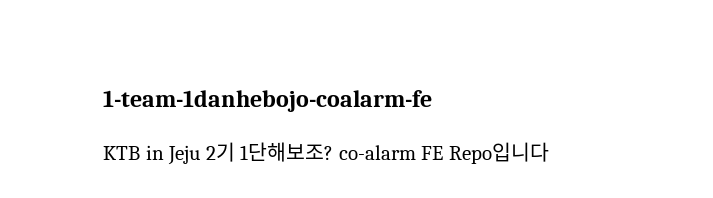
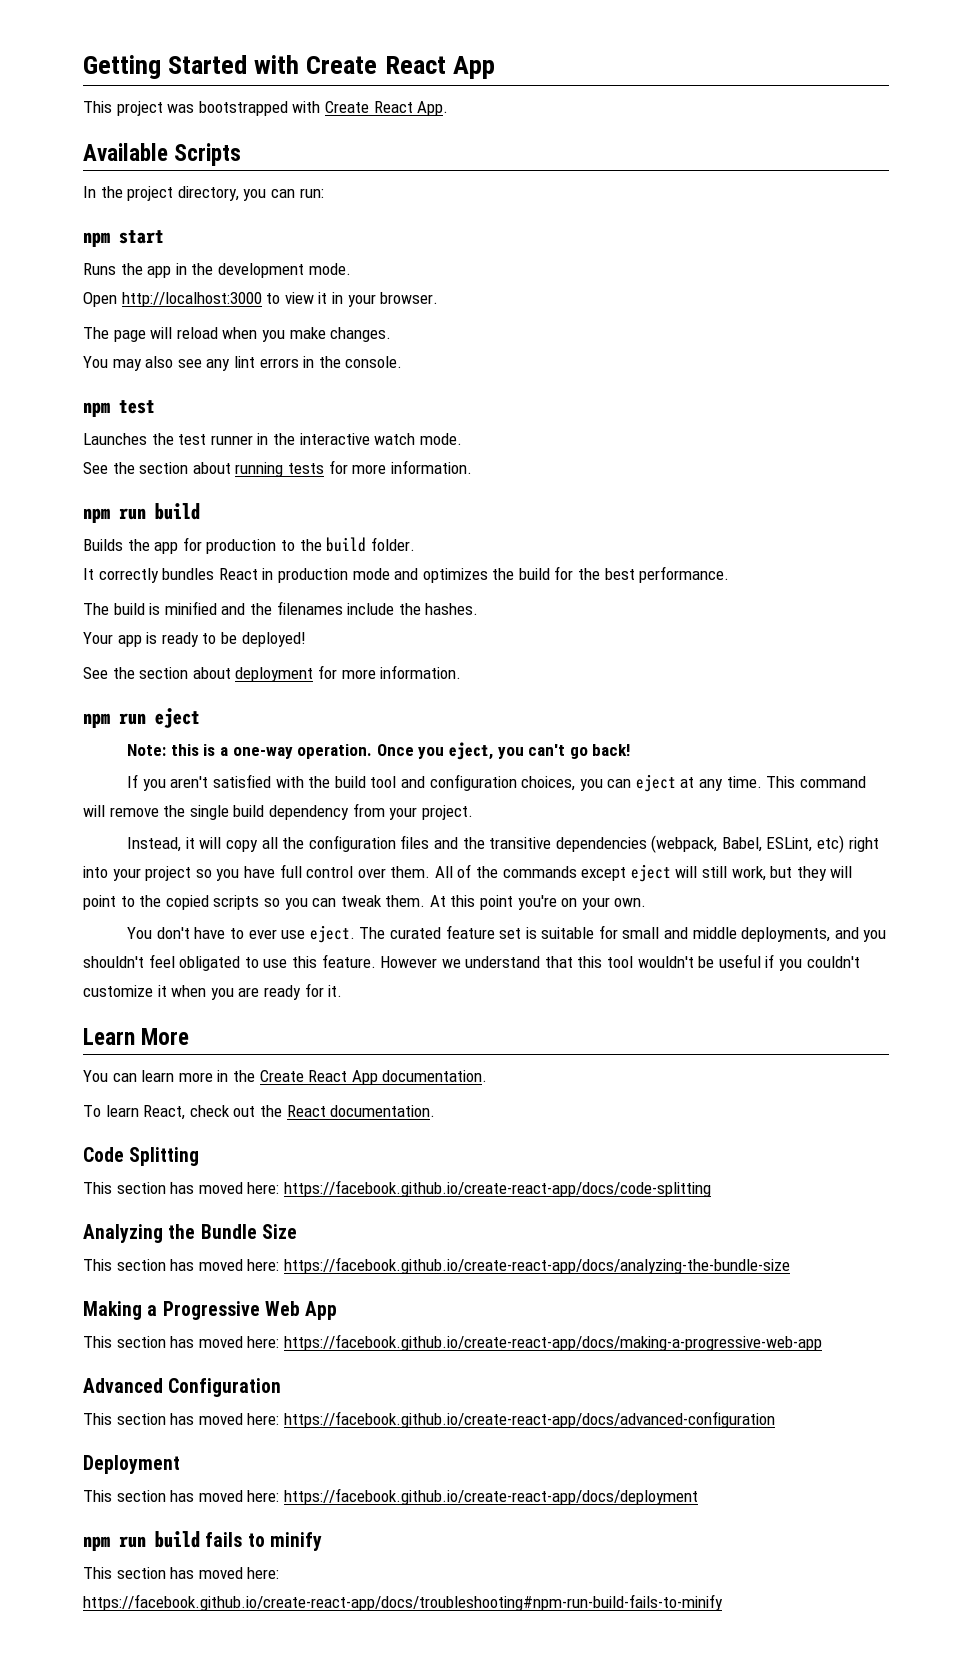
- 1-team-1danhebojo-coalarm-fe
- KTB in Jeju 2기 1단해보조? co-alarm FE Repo입니다
+ Getting Started with Create React App
+ This project was bootstrapped with Create React App.
+ Available Scripts
+ In the project directory, you can run:
+ npm start
+ Runs the app in the development mode.
+ Open http://localhost:3000 to view it in your browser.
+ The page will reload when you make changes.
+ You may also see any lint errors in the console.
+ npm test
+ Launches the test runner in the interactive watch mode.
+ See the section about running tests for more information.
+ npm run build
+ Builds the app for production to the build folder.
+ It correctly bundles React in production mode and optimizes the build for the best performance.
+ The build is minified and the filenames include the hashes.
+ Your app is ready to be deployed!
+ See the section about deployment for more information.
+ npm run eject
+ Note: this is a one-way operation. Once you eject, you can't go back!
+ If you aren't satisfied with the build tool and configuration choices, you can eject at any time. This command will remove the single build dependency from your project.
+ Instead, it will copy all the configuration files and the transitive dependencies (webpack, Babel, ESLint, etc) right into your project so you have full control over them. All of the commands except eject will still work, but they will point to the copied scripts so you can tweak them. At this point you're on your own.
+ You don't have to ever use eject. The curated feature set is suitable for small and middle deployments, and you shouldn't feel obligated to use this feature. However we understand that this tool wouldn't be useful if you couldn't customize it when you are ready for it.
+ Learn More
+ You can learn more in the Create React App documentation.
+ To learn React, check out the React documentation.
+ Code Splitting
+ This section has moved here: https://facebook.github.io/create-react-app/docs/code-splitting
+ Analyzing the Bundle Size
+ This section has moved here: https://facebook.github.io/create-react-app/docs/analyzing-the-bundle-size
+ Making a Progressive Web App
+ This section has moved here: https://facebook.github.io/create-react-app/docs/making-a-progressive-web-app
+ Advanced Configuration
+ This section has moved here: https://facebook.github.io/create-react-app/docs/advanced-configuration
+ Deployment
+ This section has moved here: https://facebook.github.io/create-react-app/docs/deployment
+ npm run build fails to minify
+ This section has moved here: https://facebook.github.io/create-react-app/docs/troubleshooting#npm-run-build-fails-to-minify

